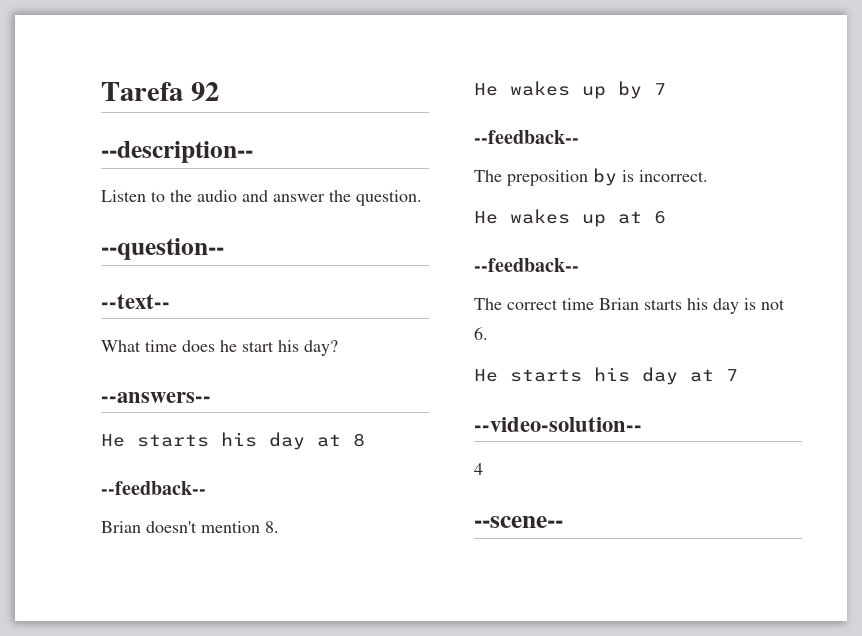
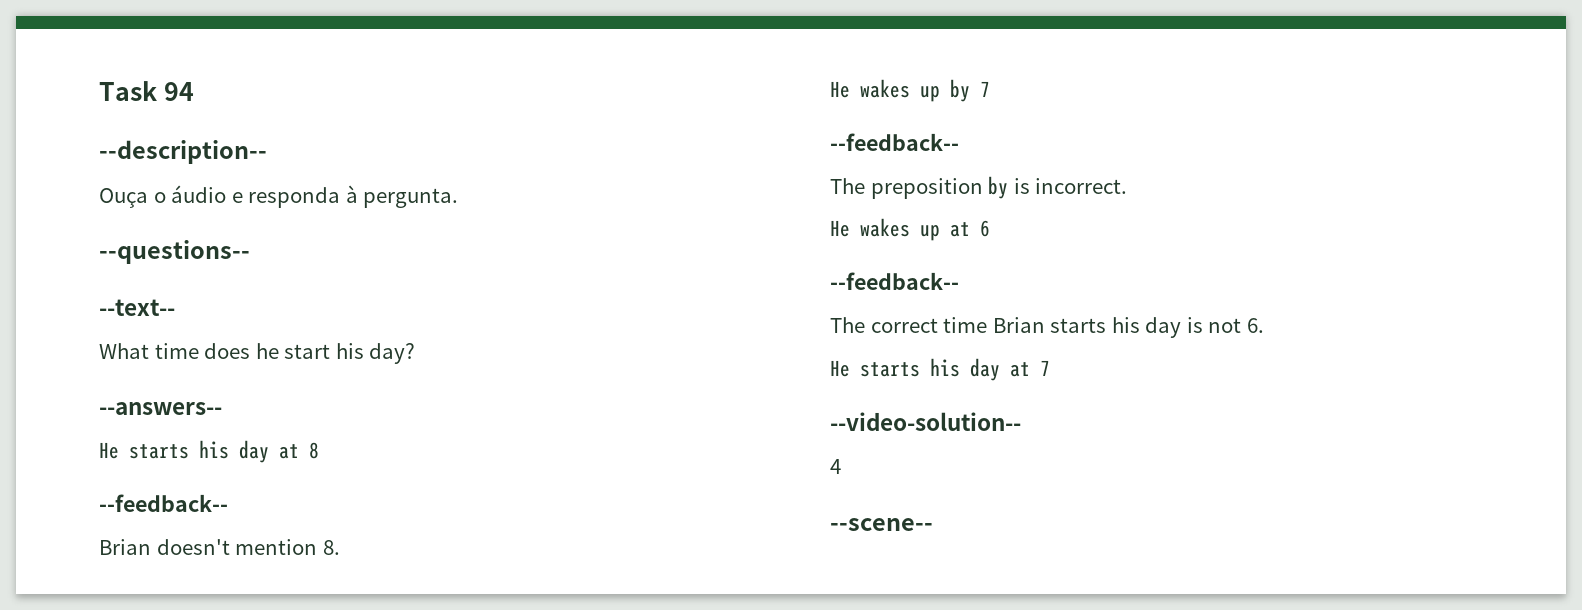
- Tarefa 92
+ Task 94
- Listen to the audio and answer the question.
- --question--
+ Ouça o áudio e responda à pergunta.
+ --questions--

